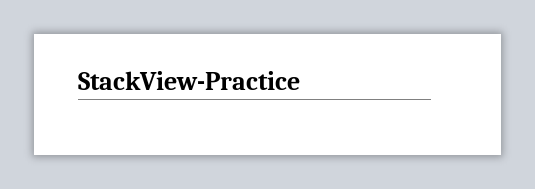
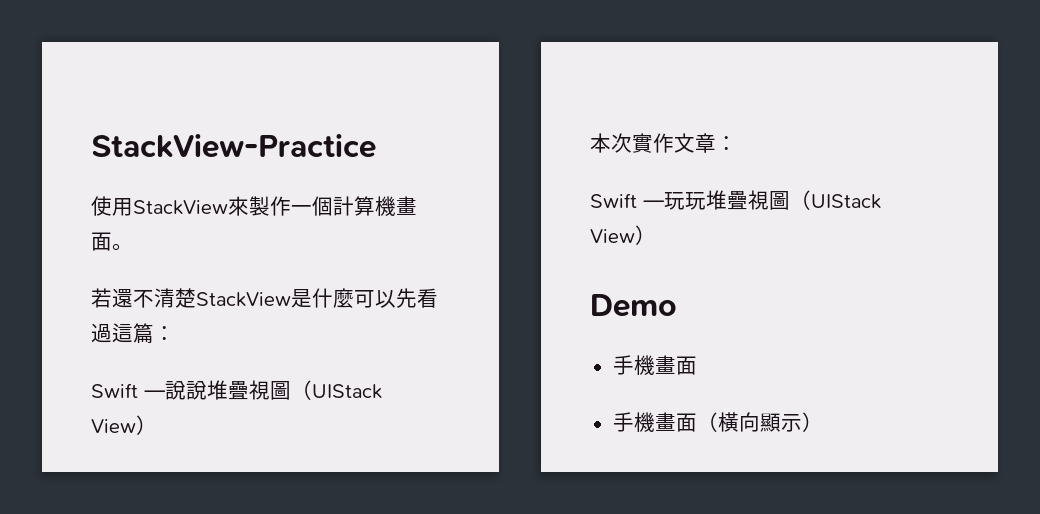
+ 使用StackView來製作一個計算機畫面。
+ 若還不清楚StackView是什麼可以先看過這篇：
+ Swift —說說堆疊視圖（UIStack View）
+ 本次實作文章：
+ Swift —玩玩堆疊視圖（UIStack View）
+ Demo
+ 手機畫面
+ 手機畫面（橫向顯示）

